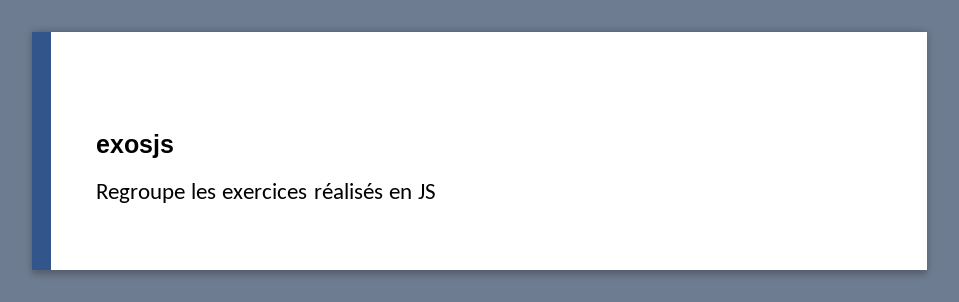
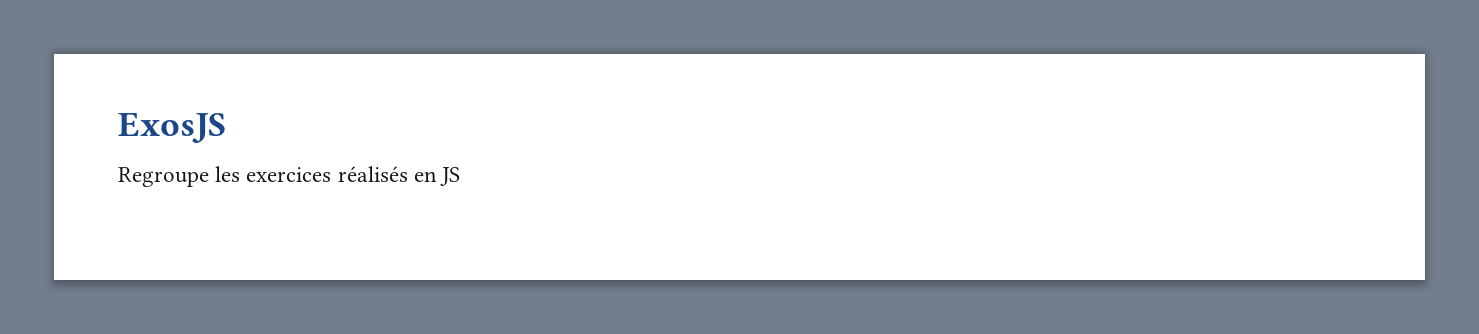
- exosjs
+ ExosJS

